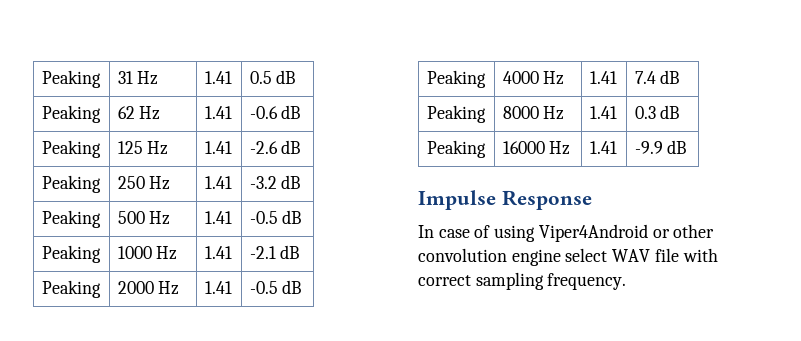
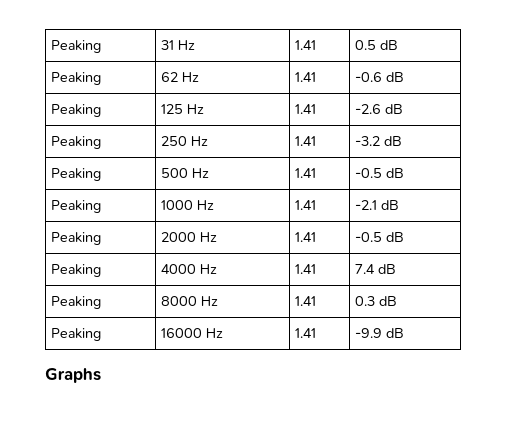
- Impulse Response
- In case of using Viper4Android or other convolution engine select WAV file with correct sampling frequency.
+ Graphs

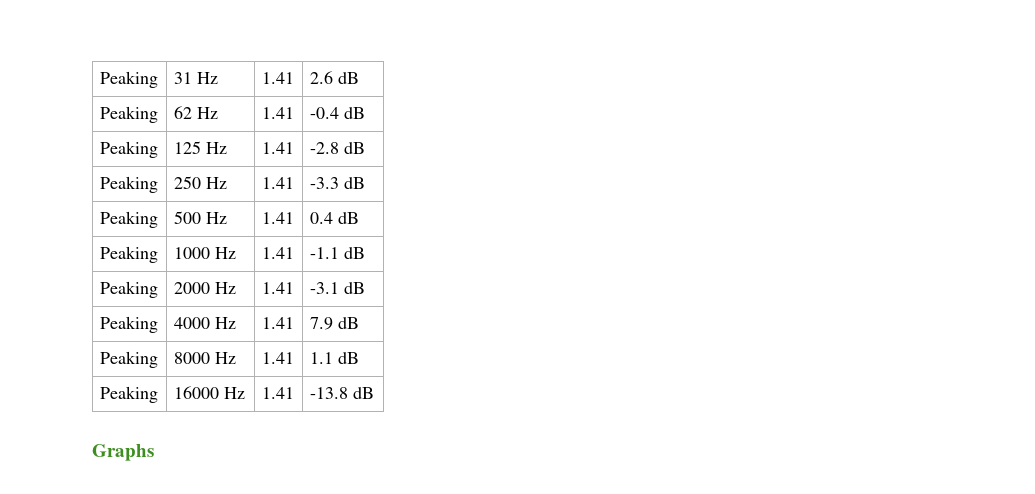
- Peaking | 31 Hz | 1.41 | 0.5 dB
+ Peaking | 31 Hz | 1.41 | 2.6 dB
- Peaking | 62 Hz | 1.41 | -0.6 dB
+ Peaking | 62 Hz | 1.41 | -0.4 dB
- Peaking | 125 Hz | 1.41 | -2.6 dB
+ Peaking | 125 Hz | 1.41 | -2.8 dB
- Peaking | 250 Hz | 1.41 | -3.2 dB
+ Peaking | 250 Hz | 1.41 | -3.3 dB
- Peaking | 500 Hz | 1.41 | -0.5 dB
+ Peaking | 500 Hz | 1.41 | 0.4 dB
- Peaking | 1000 Hz | 1.41 | -2.1 dB
+ Peaking | 1000 Hz | 1.41 | -1.1 dB
- Peaking | 2000 Hz | 1.41 | -0.5 dB
+ Peaking | 2000 Hz | 1.41 | -3.1 dB
- Peaking | 4000 Hz | 1.41 | 7.4 dB
+ Peaking | 4000 Hz | 1.41 | 7.9 dB
- Peaking | 8000 Hz | 1.41 | 0.3 dB
+ Peaking | 8000 Hz | 1.41 | 1.1 dB
- Peaking | 16000 Hz | 1.41 | -9.9 dB
+ Peaking | 16000 Hz | 1.41 | -13.8 dB

